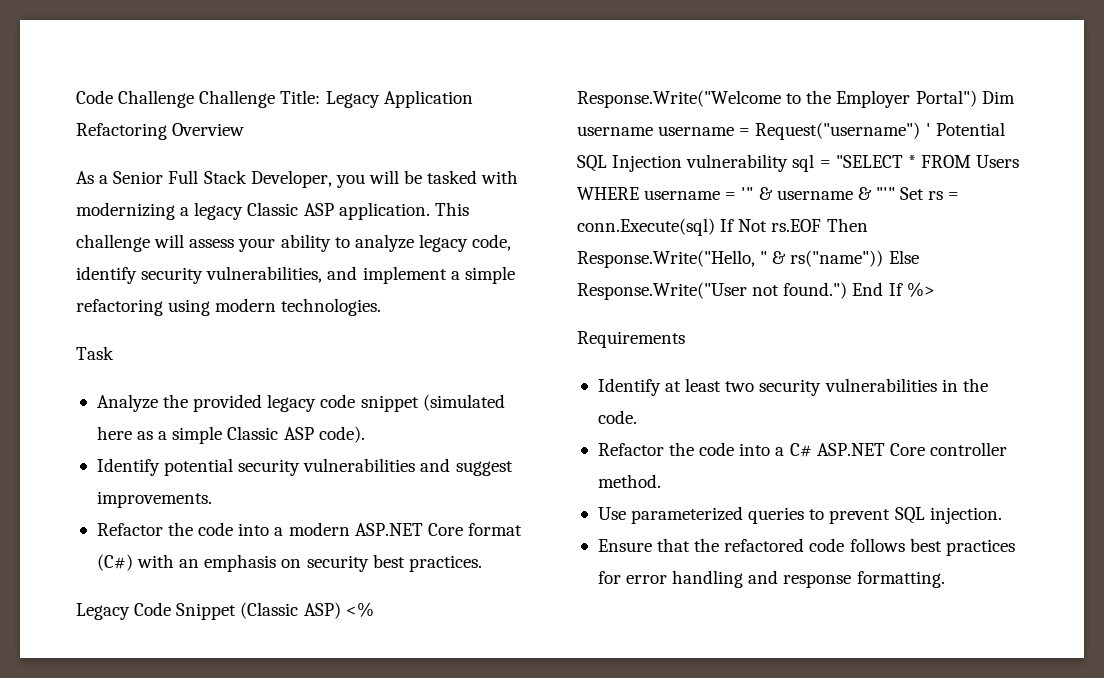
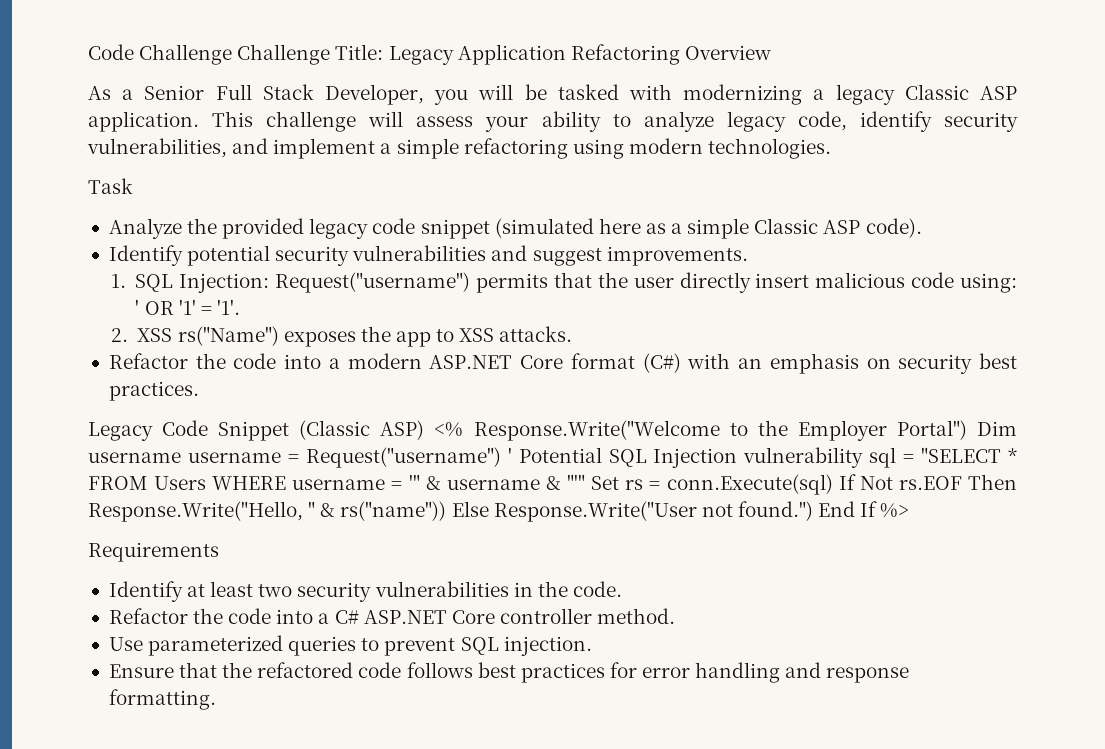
+ 1. SQL Injection: Request("username") permits that the user directly insert malicious code using: ' OR '1' = '1'.
+ 2. XSS rs("Name") exposes the app to XSS attacks.

